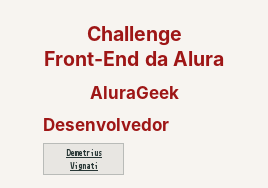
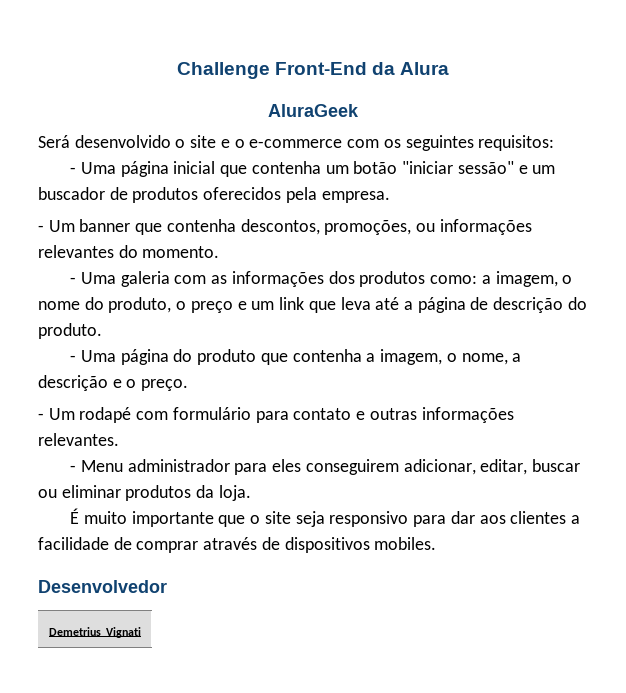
+ Será desenvolvido o site e o e-commerce com os seguintes requisitos:
+ - Uma página inicial que contenha um botão "iniciar sessão" e um buscador de produtos oferecidos pela empresa.
+ - Um banner que contenha descontos, promoções, ou informações relevantes do momento.
+ - Uma galeria com as informações dos produtos como: a imagem, o nome do produto, o preço e um link que leva até a página de descrição do produto.
+ - Uma página do produto que contenha a imagem, o nome, a descrição e o preço.
+ - Um rodapé com formulário para contato e outras informações relevantes.
+ - Menu administrador para eles conseguirem adicionar, editar, buscar ou eliminar produtos da loja.
+ É muito importante que o site seja responsivo para dar aos clientes a facilidade de comprar através de dispositivos mobiles.

